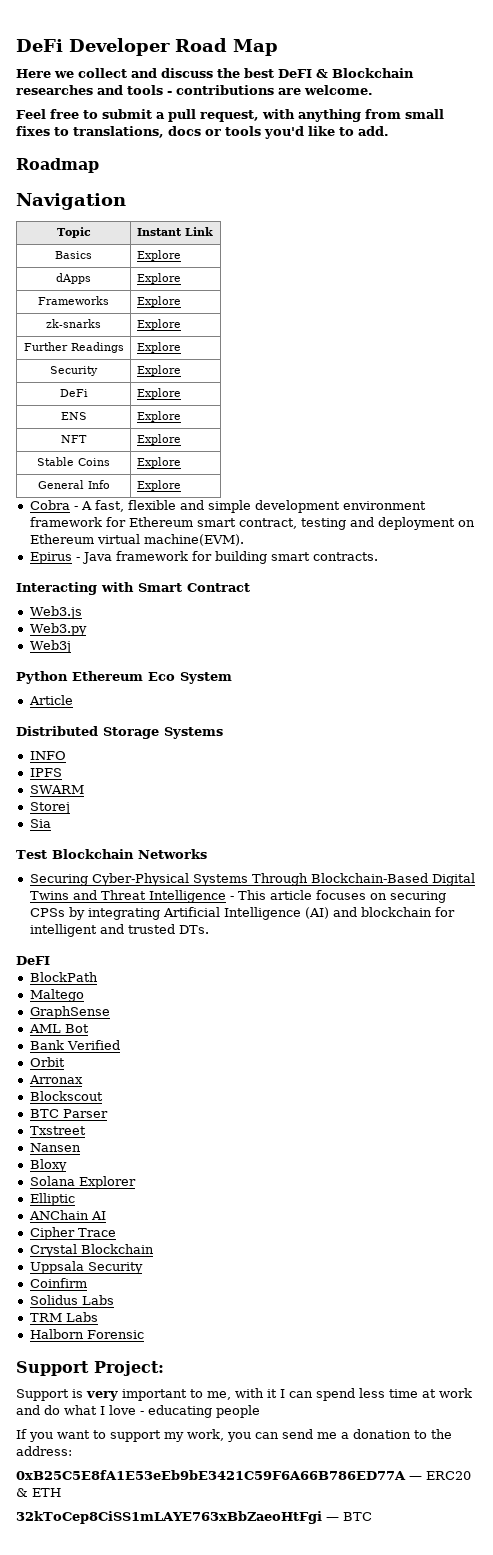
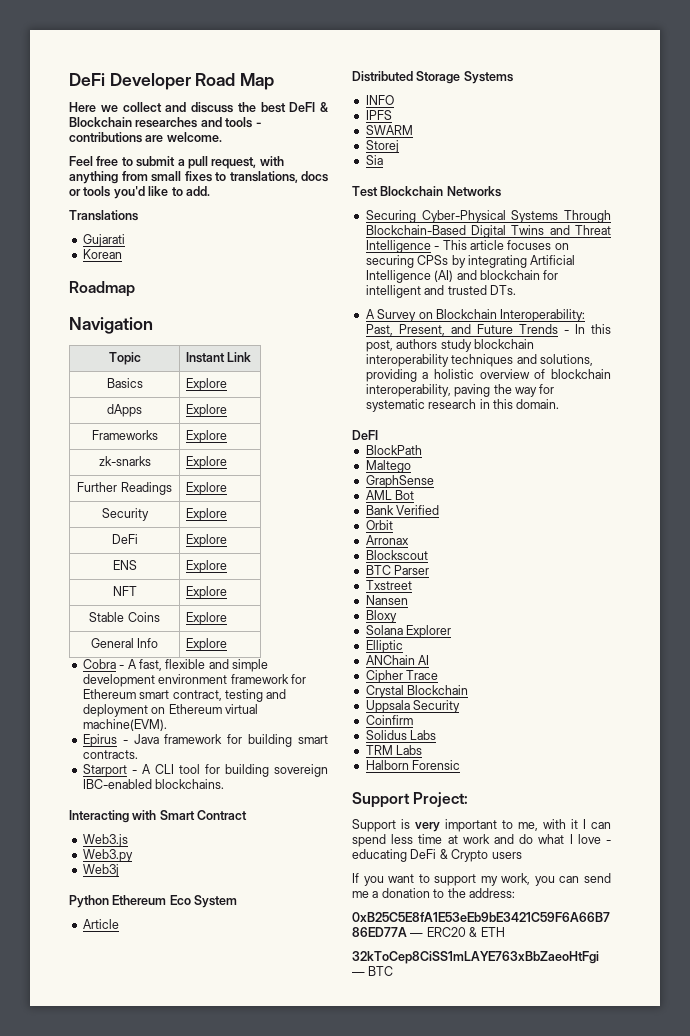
+ Translations
+ Gujarati
+ Korean
+ Starport - A CLI tool for building sovereign IBC-enabled blockchains.
+ A Survey on Blockchain Interoperability: Past, Present, and Future Trends - In this post, authors study blockchain interoperability techniques and solutions, providing a holistic overview of blockchain interoperability, paving the way for systematic research in this domain.
- Support is very important to me, with it I can spend less time at work and do what I love - educating people
+ Support is very important to me, with it I can spend less time at work and do what I love - educating DeFi & Crypto users

